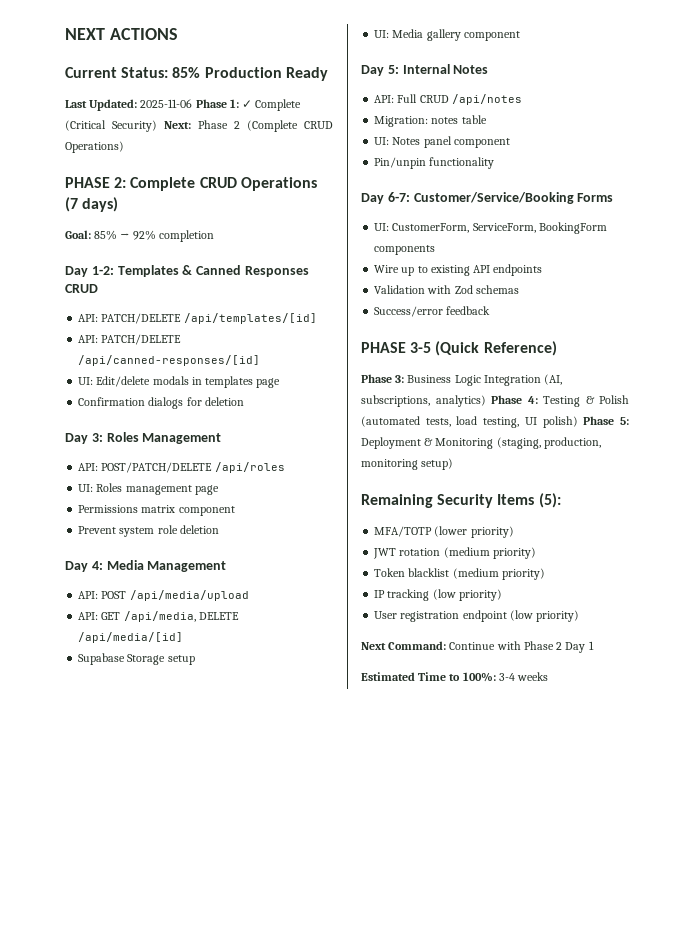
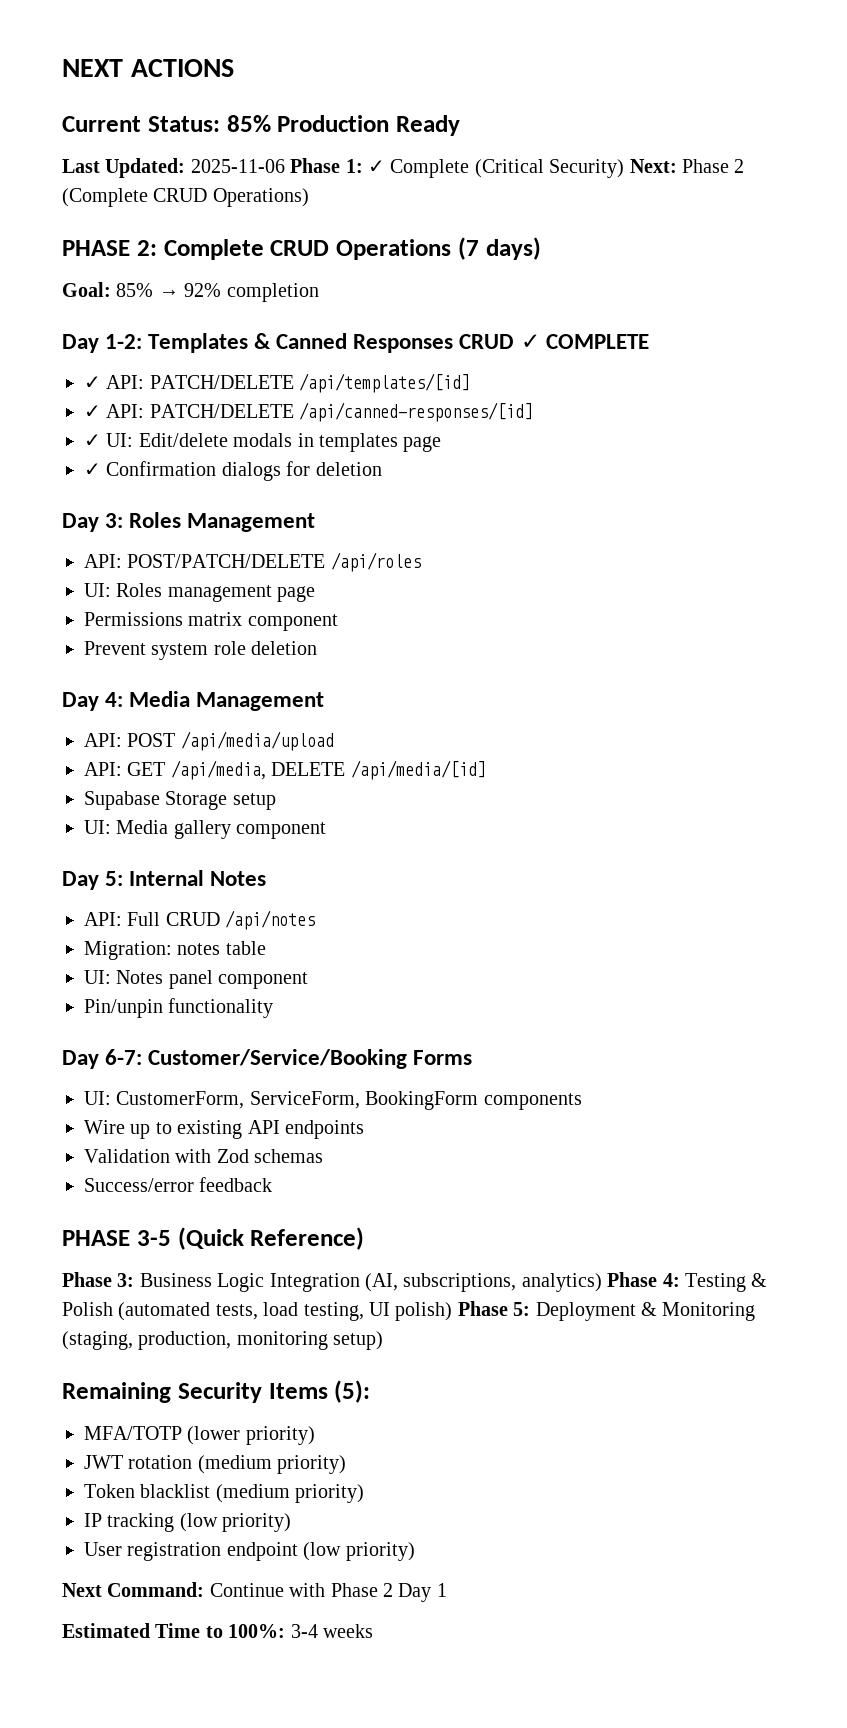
- Day 1-2: Templates & Canned Responses CRUD
- API: PATCH/DELETE /api/templates/[id]
+ Day 1-2: Templates & Canned Responses CRUD ✓ COMPLETE
+ ✓ API: PATCH/DELETE /api/templates/[id]
- API: PATCH/DELETE /api/canned-responses/[id]
+ ✓ API: PATCH/DELETE /api/canned-responses/[id]
- UI: Edit/delete modals in templates page
+ ✓ UI: Edit/delete modals in templates page
- Confirmation dialogs for deletion
+ ✓ Confirmation dialogs for deletion

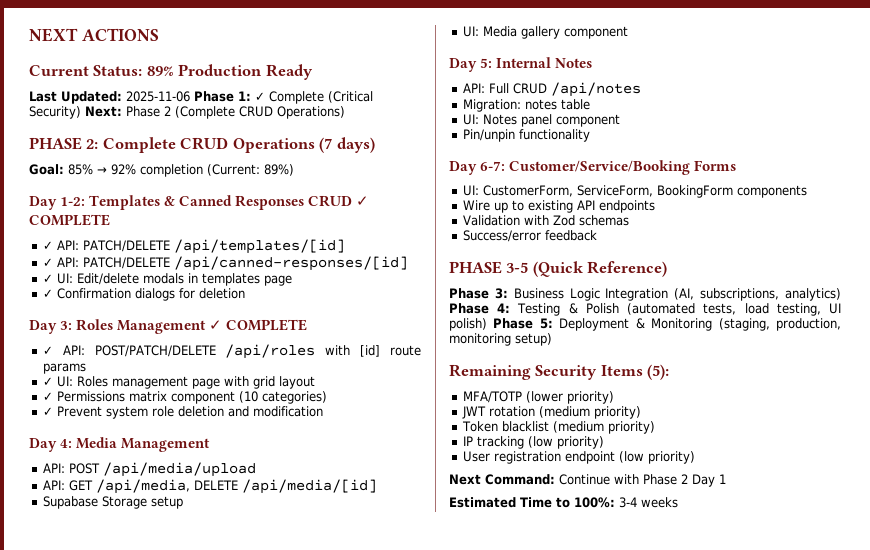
- Current Status: 85% Production Ready
+ Current Status: 89% Production Ready
- Goal: 85% → 92% completion
+ Goal: 85% → 92% completion (Current: 89%)
- Day 3: Roles Management
- API: POST/PATCH/DELETE /api/roles
- UI: Roles management page
- Permissions matrix component
- Prevent system role deletion
+ Day 3: Roles Management ✓ COMPLETE
+ ✓ API: POST/PATCH/DELETE /api/roles with [id] route params
+ ✓ UI: Roles management page with grid layout
+ ✓ Permissions matrix component (10 categories)
+ ✓ Prevent system role deletion and modification

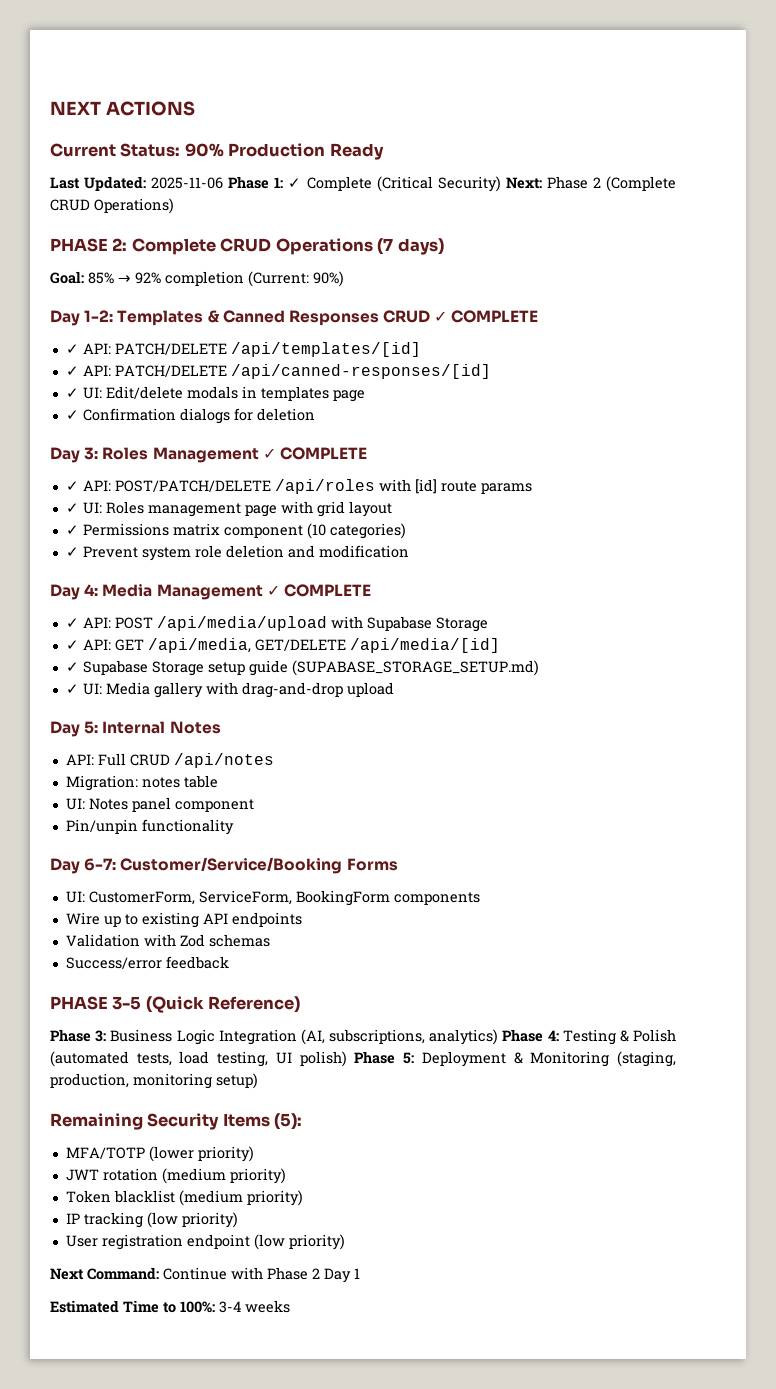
- Current Status: 89% Production Ready
+ Current Status: 90% Production Ready
- Goal: 85% → 92% completion (Current: 89%)
+ Goal: 85% → 92% completion (Current: 90%)
- Day 4: Media Management
- API: POST /api/media/upload
- API: GET /api/media, DELETE /api/media/[id]
+ Day 4: Media Management ✓ COMPLETE
+ ✓ API: POST /api/media/upload with Supabase Storage
+ ✓ API: GET /api/media, GET/DELETE /api/media/[id]
- Supabase Storage setup
- UI: Media gallery component
+ ✓ Supabase Storage setup guide (SUPABASE_STORAGE_SETUP.md)
+ ✓ UI: Media gallery with drag-and-drop upload

